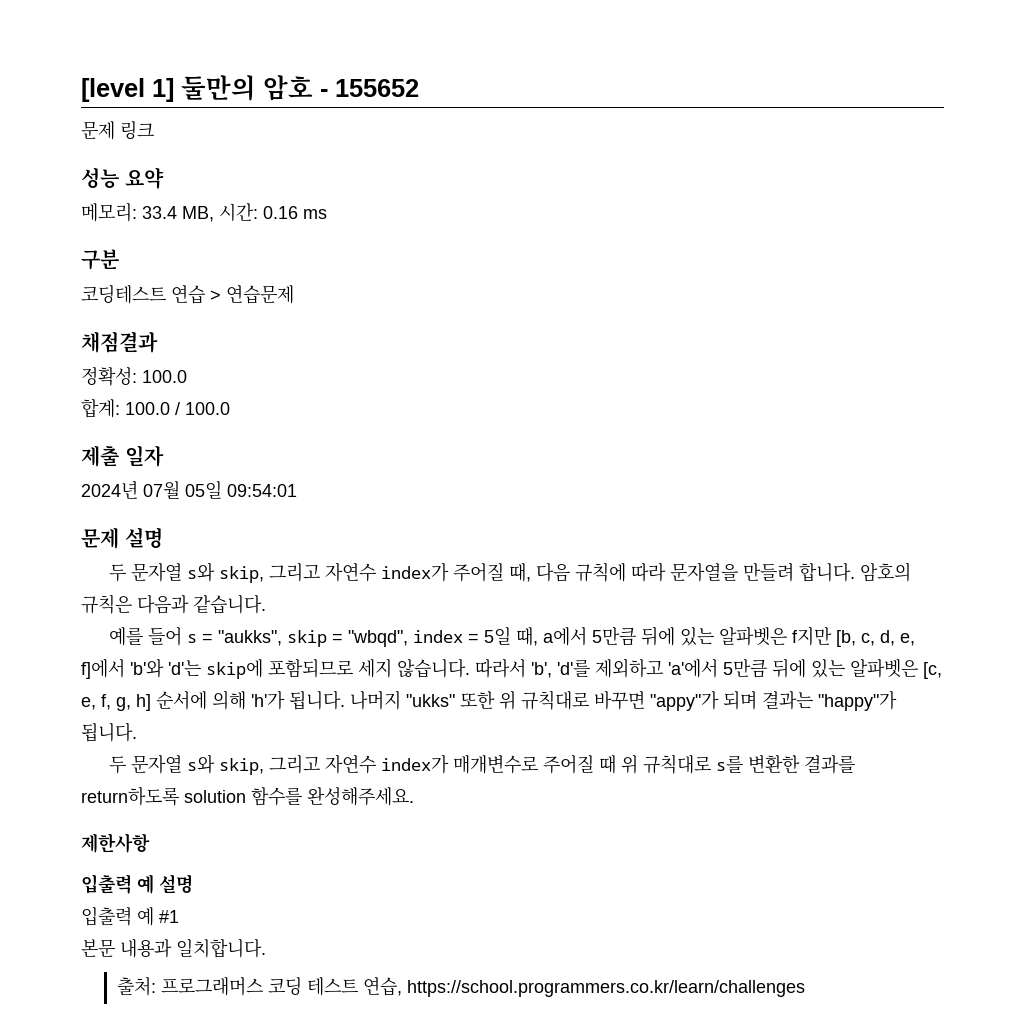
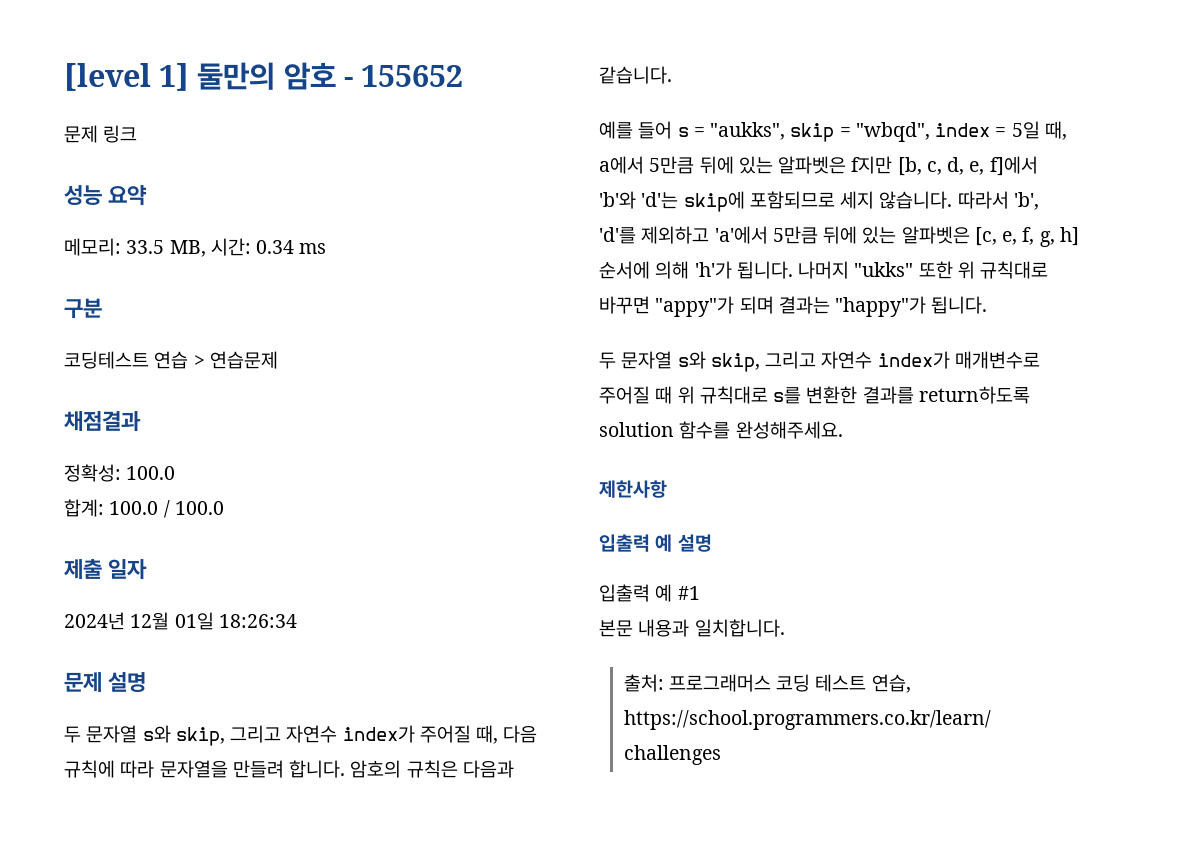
- 메모리: 33.4 MB, 시간: 0.16 ms
+ 메모리: 33.5 MB, 시간: 0.34 ms
- 2024년 07월 05일 09:54:01
+ 2024년 12월 01일 18:26:34

